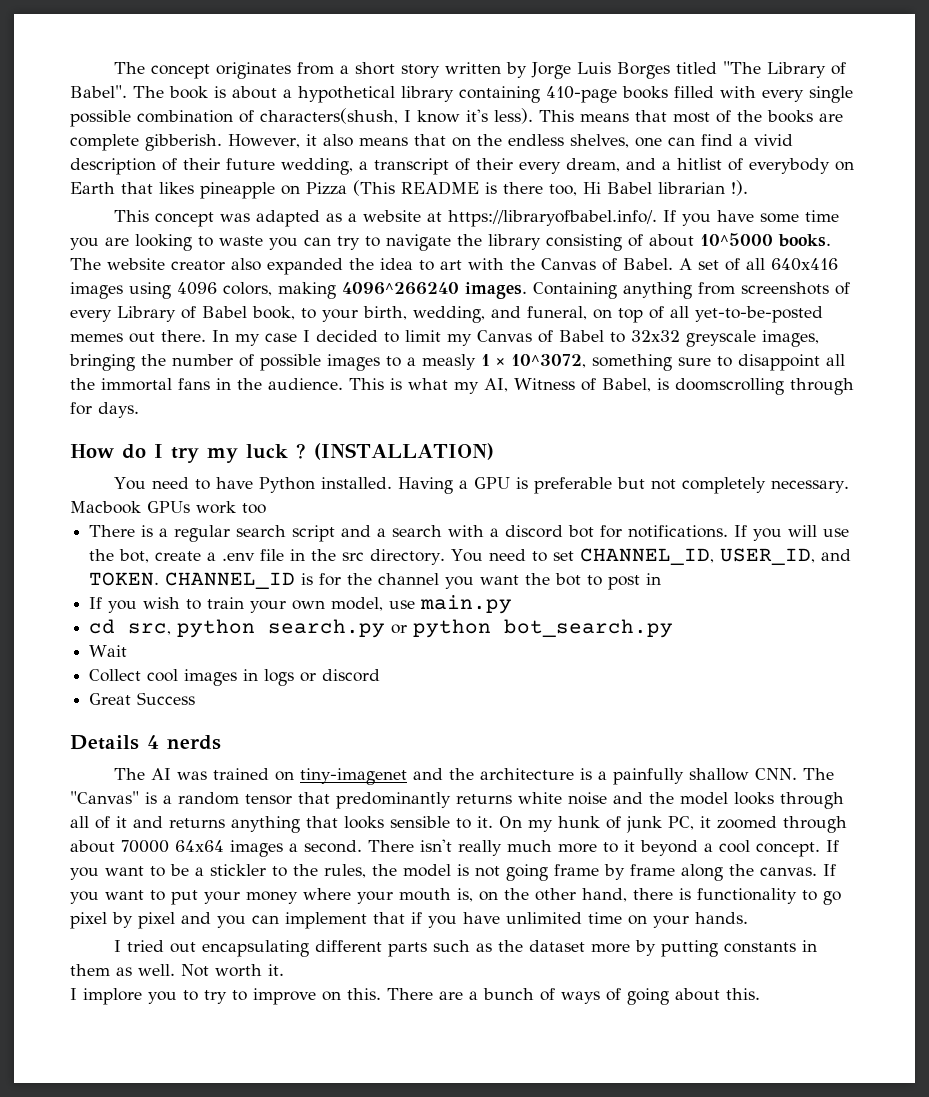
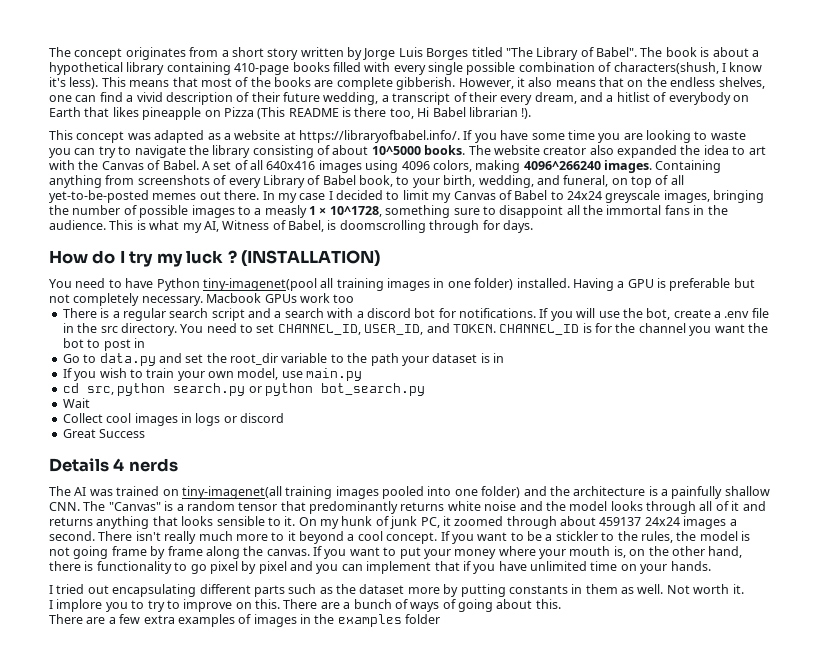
- In my case I decided to limit my Canvas of Babel to 32x32 greyscale images, bringing the number of possible images to a measly 1 × 10^3072, something sure to disappoint all the immortal fans in the audience.
+ In my case I decided to limit my Canvas of Babel to 24x24 greyscale images, bringing the number of possible images to a measly 1 × 10^1728, something sure to disappoint all the immortal fans in the audience.
- You need to have Python installed.
+ You need to have Python tiny-imagenet(pool all training images in one folder) installed.
+ Go to data.py and set the root_dir variable to the path your dataset is in
- The AI was trained on tiny-imagenet and the architecture is a painfully shallow CNN. The "Canvas" is a random tensor that predominantly returns white noise and the model looks through all of it and returns anything that looks sensible to it.
+ The AI was trained on tiny-imagenet(all training images pooled into one folder) and the architecture is a painfully shallow CNN. The "Canvas" is a random tensor that predominantly returns white noise and the model looks through all of it and returns anything that looks sensible to it.
- On my hunk of junk PC, it zoomed through about 70000 64x64 images a second.
+ On my hunk of junk PC, it zoomed through about 459137 24x24 images a second.
+ There are a few extra examples of images in the examples folder

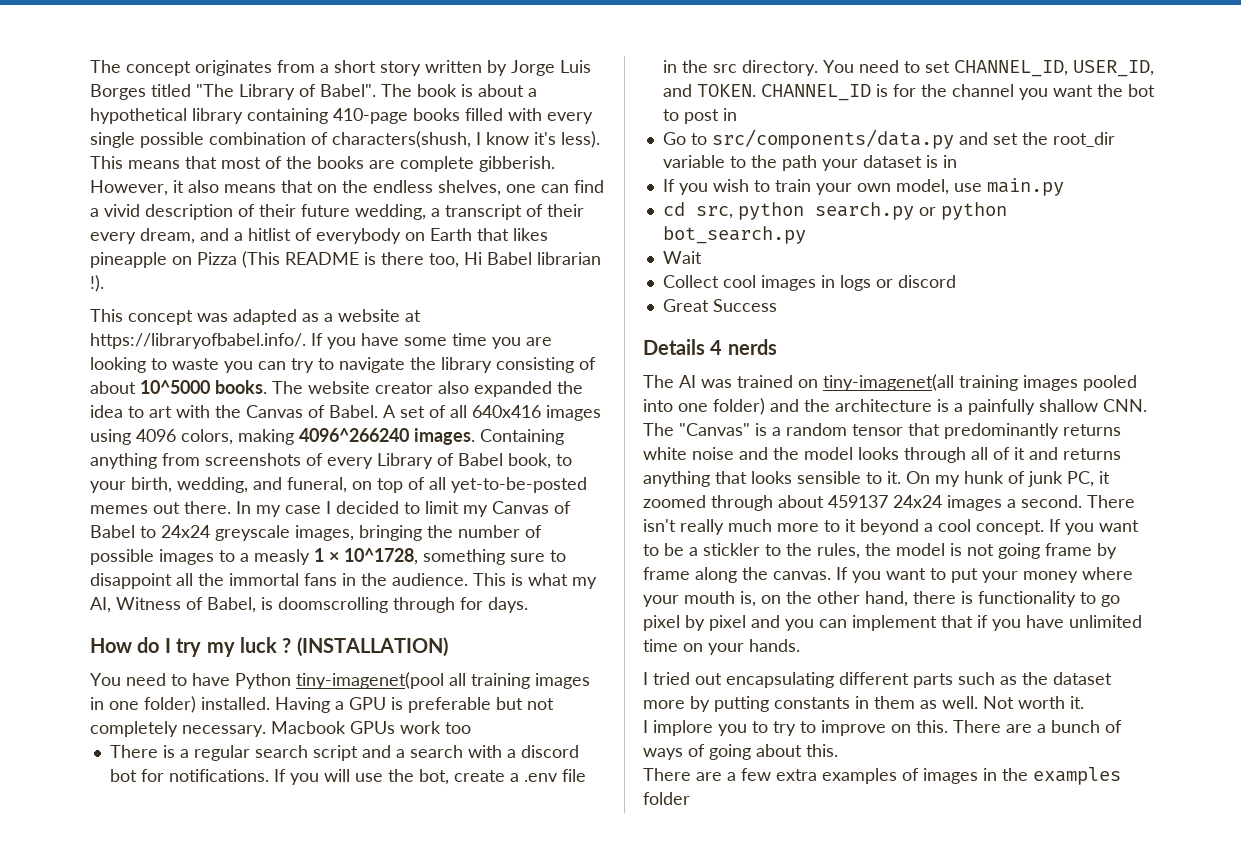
- Go to data.py and set the root_dir variable to the path your dataset is in
+ Go to src/components/data.py and set the root_dir variable to the path your dataset is in

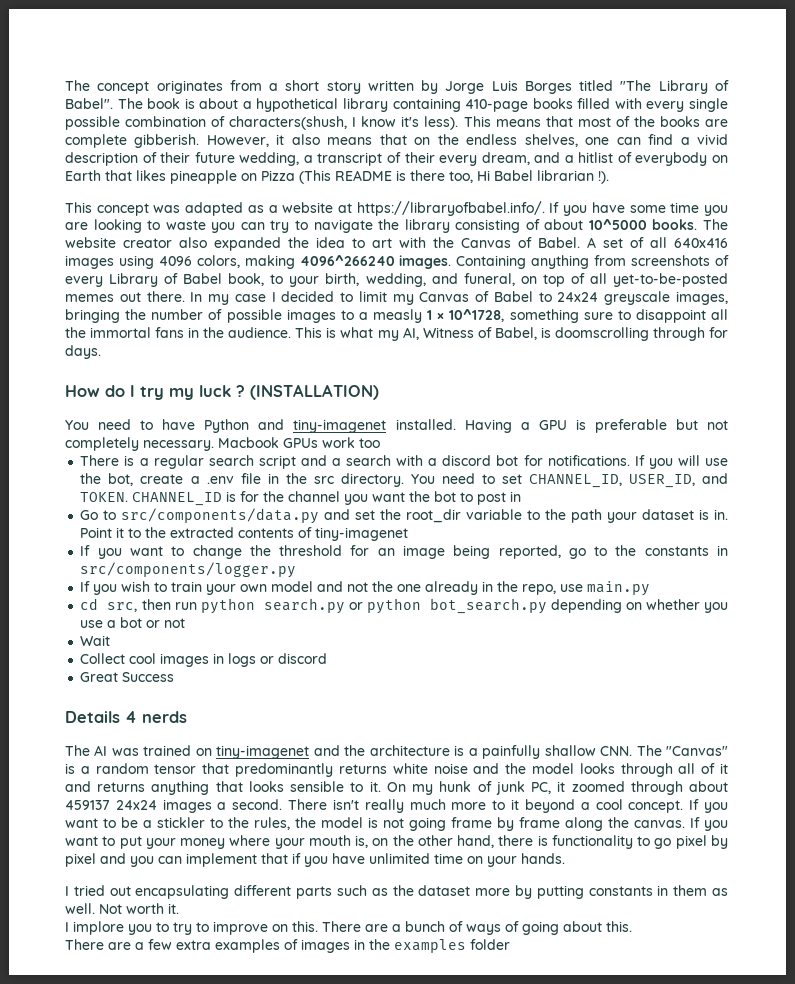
- You need to have Python tiny-imagenet(pool all training images in one folder) installed.
+ You need to have Python and tiny-imagenet installed.
- Go to src/components/data.py and set the root_dir variable to the path your dataset is in
+ Go to src/components/data.py and set the root_dir variable to the path your dataset is in. Point it to the extracted contents of tiny-imagenet
+ If you want to change the threshold for an image being reported, go to the constants in src/components/logger.py
- If you wish to train your own model, use main.py
+ If you wish to train your own model and not the one already in the repo, use main.py
- cd src, python search.py or python bot_search.py
+ cd src, then run python search.py or python bot_search.py depending on whether you use a bot or not
- The AI was trained on tiny-imagenet(all training images pooled into one folder) and the architecture is a painfully shallow CNN. The "Canvas" is a random tensor that predominantly returns white noise and the model looks through all of it and returns anything that looks sensible to it.
+ The AI was trained on tiny-imagenet and the architecture is a painfully shallow CNN. The "Canvas" is a random tensor that predominantly returns white noise and the model looks through all of it and returns anything that looks sensible to it.

